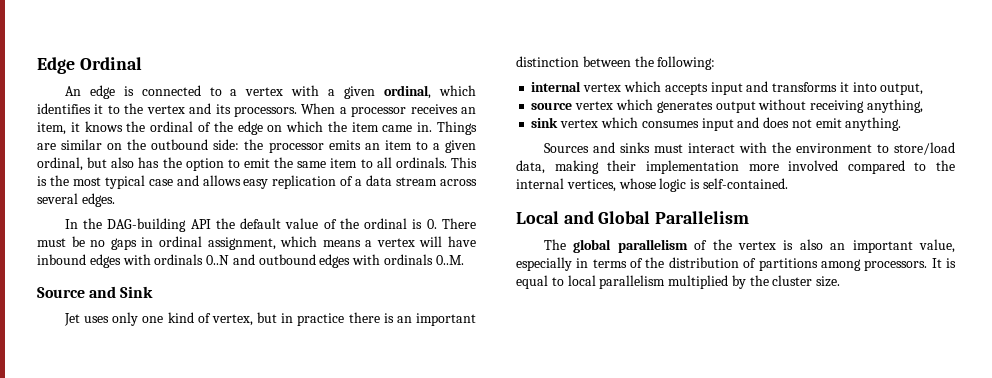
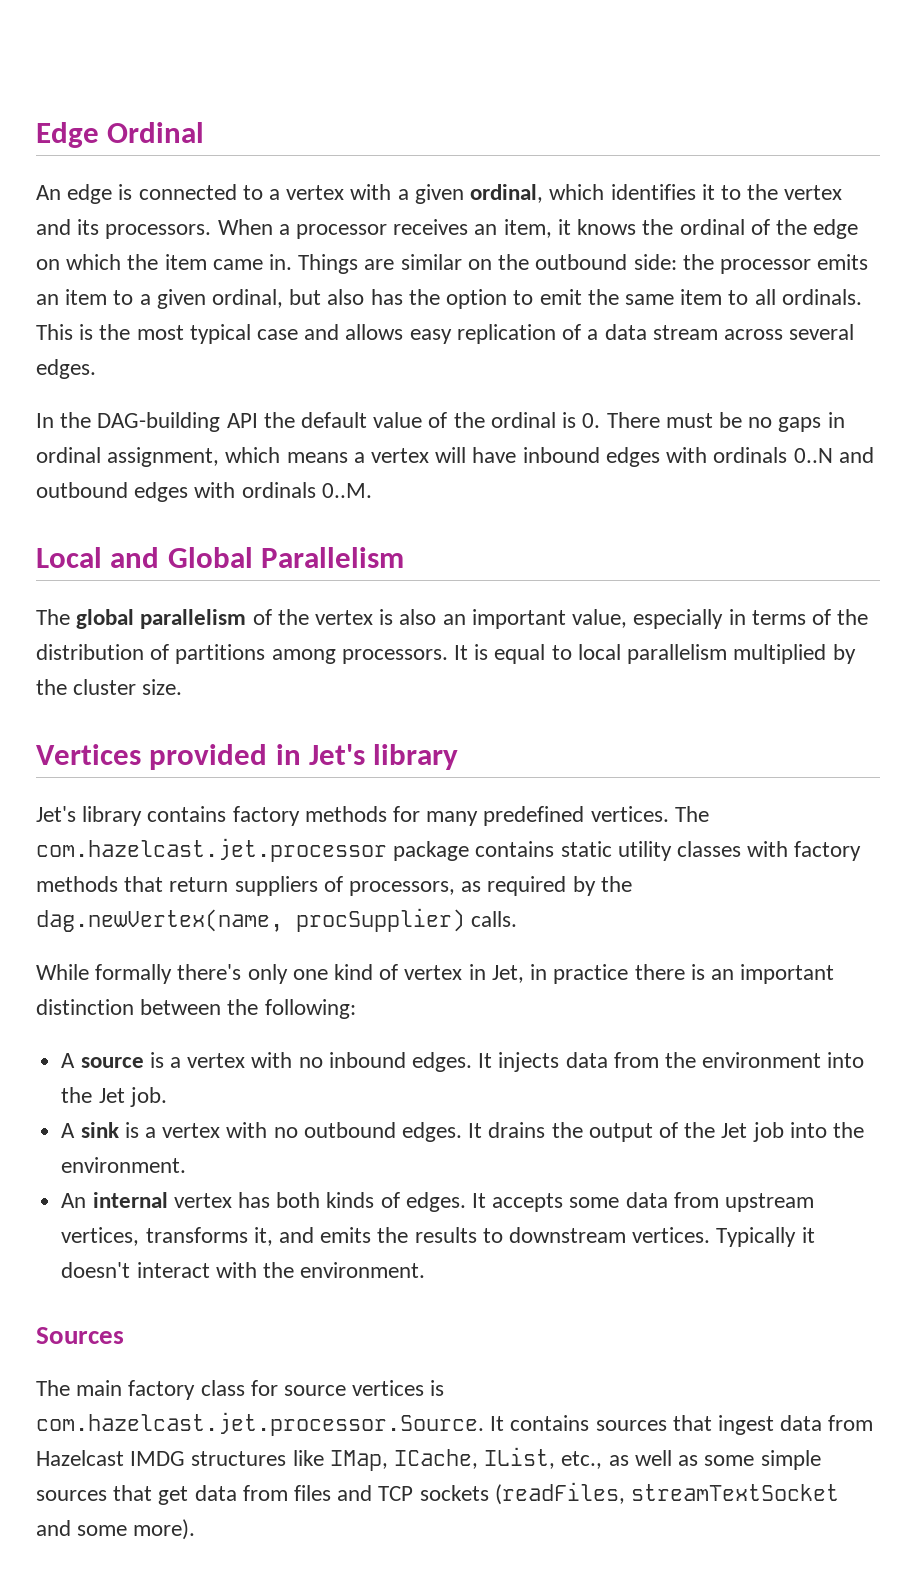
- Source and Sink
- Jet uses only one kind of vertex, but in practice there is an important distinction between the following:
- internal vertex which accepts input and transforms it into output,
- source vertex which generates output without receiving anything,
- sink vertex which consumes input and does not emit anything.
- Sources and sinks must interact with the environment to store/load data, making their implementation more involved compared to the internal vertices, whose logic is self-contained.
+ Vertices provided in Jet's library
+ Jet's library contains factory methods for many predefined vertices. The com.hazelcast.jet.processor package contains static utility classes with factory methods that return suppliers of processors, as required by the dag.newVertex(name, procSupplier) calls.
+ While formally there's only one kind of vertex in Jet, in practice there is an important distinction between the following:
+ A source is a vertex with no inbound edges. It injects data from the environment into the Jet job.
+ A sink is a vertex with no outbound edges. It drains the output of the Jet job into the environment.
+ An internal vertex has both kinds of edges. It accepts some data from upstream vertices, transforms it, and emits the results to downstream vertices. Typically it doesn't interact with the environment.
+ Sources
+ The main factory class for source vertices is com.hazelcast.jet.processor.Source. It contains sources that ingest data from Hazelcast IMDG structures like IMap, ICache, IList, etc., as well as some simple sources that get data from files and TCP sockets (readFiles, streamTextSocket and some more).

